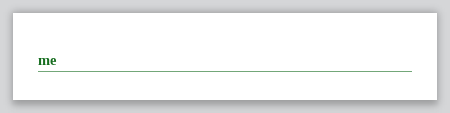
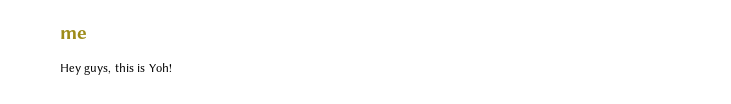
+ Hey guys, this is Yoh!

